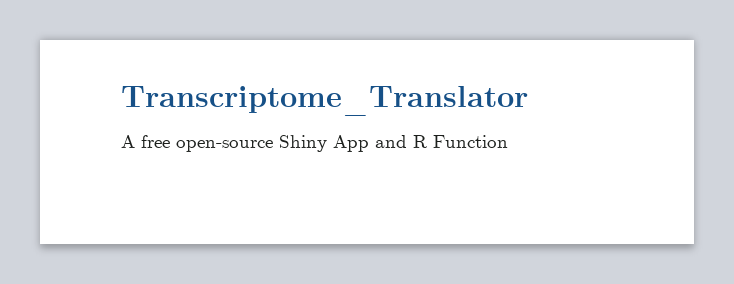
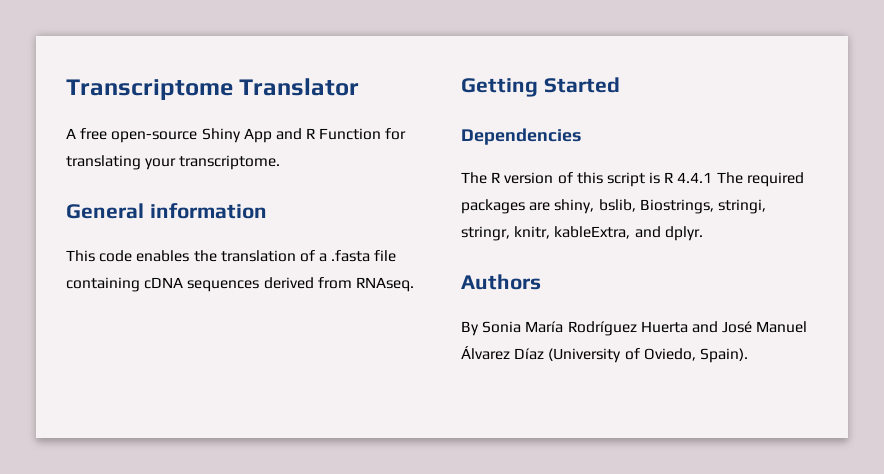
- Transcriptome_Translator
+ Transcriptome Translator
- A free open-source Shiny App and R Function
+ A free open-source Shiny App and R Function for translating your transcriptome.
+ General information
+ This code enables the translation of a .fasta file containing cDNA sequences derived from RNAseq.
+ Getting Started
+ Dependencies
+ The R version of this script is R 4.4.1 The required packages are shiny, bslib, Biostrings, stringi, stringr, knitr, kableExtra, and dplyr.
+ Authors
+ By Sonia María Rodríguez Huerta and José Manuel Álvarez Díaz (University of Oviedo, Spain).

